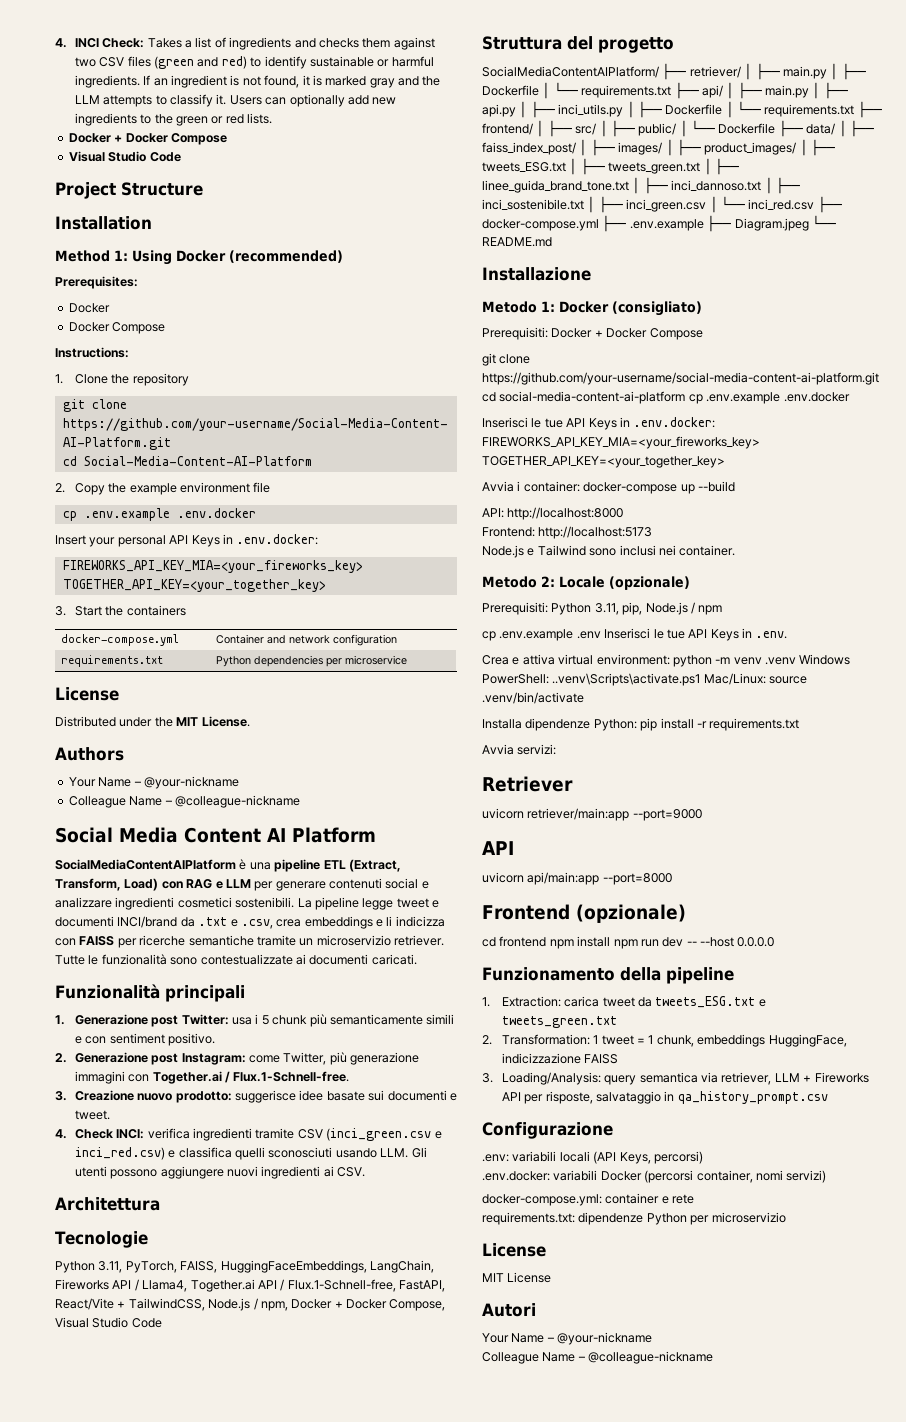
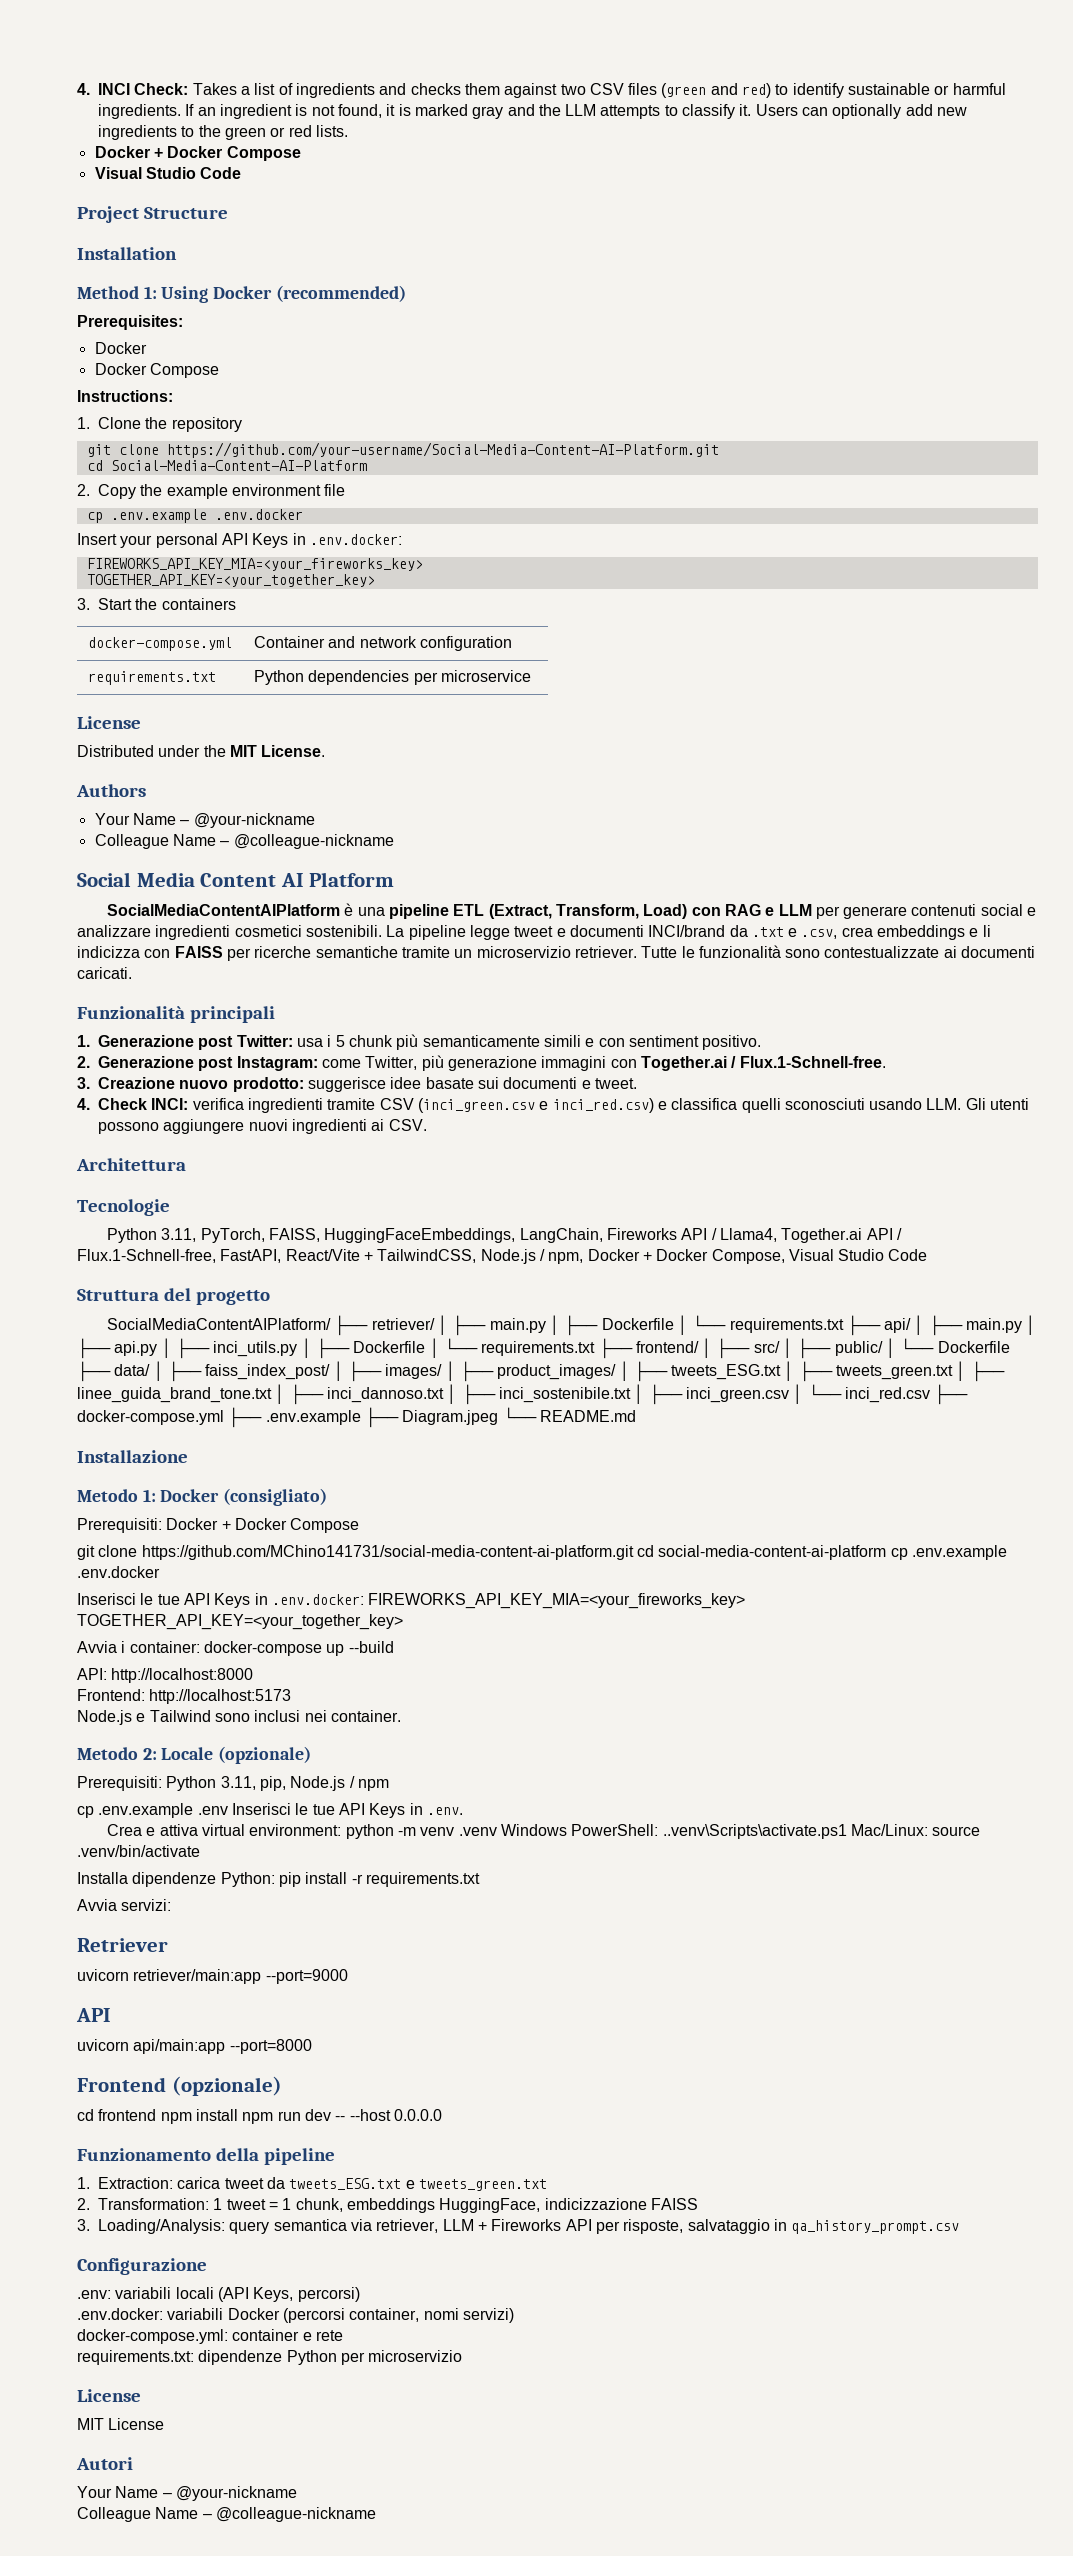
- git clone https://github.com/your-username/social-media-content-ai-platform.git cd social-media-content-ai-platform cp .env.example .env.docker
+ git clone https://github.com/MChino141731/social-media-content-ai-platform.git cd social-media-content-ai-platform cp .env.example .env.docker

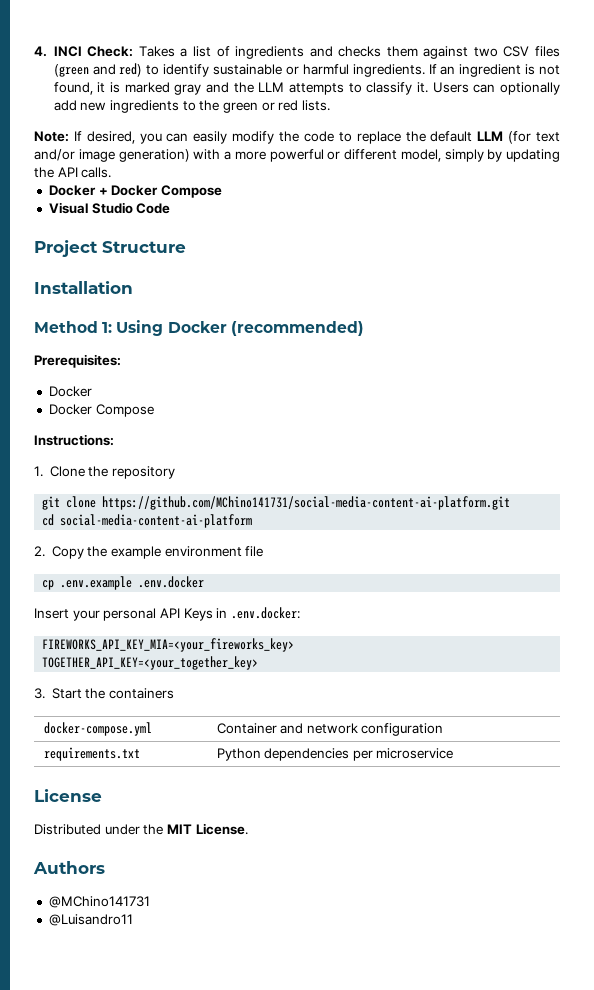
+ Note: If desired, you can easily modify the code to replace the default LLM (for text and/or image generation) with a more powerful or different model, simply by updating the API calls.
- git clone https://github.com/your-username/Social-Media-Content-AI-Platform.git
- cd Social-Media-Content-AI-Platform
+ git clone https://github.com/MChino141731/social-media-content-ai-platform.git
+ cd social-media-content-ai-platform
  Authors
- Your Name – @your-nickname
- Colleague Name – @colleague-nickname
- Social Media Content AI Platform
- SocialMediaContentAIPlatform è una pipeline ETL (Extract, Transform, Load) con RAG e LLM per generare contenuti social e analizzare ingredienti cosmetici sostenibili. La pipeline legge tweet e documenti INCI/brand da .txt e .csv, crea embeddings e li indicizza con FAISS per ricerche semantiche tramite un microservizio retriever. Tutte le funzionalità sono contestualizzate ai documenti caricati.
- Funzionalità principali
- 1. Generazione post Twitter: usa i 5 chunk più semanticamente simili e con sentiment positivo.
- 2. Generazione post Instagram: come Twitter, più generazione immagini con Together.ai / Flux.1-Schnell-free.
- 3. Creazione nuovo prodotto: suggerisce idee basate sui documenti e tweet.
- 4. Check INCI: verifica ingredienti tramite CSV (inci_green.csv e inci_red.csv) e classifica quelli sconosciuti usando LLM. Gli utenti possono aggiungere nuovi ingredienti ai CSV.
- Architettura
- Tecnologie
- Python 3.11, PyTorch, FAISS, HuggingFaceEmbeddings, LangChain, Fireworks API / Llama4, Together.ai API / Flux.1-Schnell-free, FastAPI, React/Vite + TailwindCSS, Node.js / npm, Docker + Docker Compose, Visual Studio Code
- Struttura del progetto
- SocialMediaContentAIPlatform/ ├── retriever/ │ ├── main.py │ ├── Dockerfile │ └── requirements.txt ├── api/ │ ├── main.py │ ├── api.py │ ├── inci_utils.py │ ├── Dockerfile │ └── requirements.txt ├── frontend/ │ ├── src/ │ ├── public/ │ └── Dockerfile ├── data/ │ ├── faiss_index_post/ │ ├── images/ │ ├── product_images/ │ ├── tweets_ESG.txt │ ├── tweets_green.txt │ ├── linee_guida_brand_tone.txt │ ├── inci_dannoso.txt │ ├── inci_sostenibile.txt │ ├── inci_green.csv │ └── inci_red.csv ├── docker-compose.yml ├── .env.example ├── Diagram.jpeg └── README.md
- Installazione
- Metodo 1: Docker (consigliato)
- Prerequisiti: Docker + Docker Compose
- git clone https://github.com/MChino141731/social-media-content-ai-platform.git cd social-media-content-ai-platform cp .env.example .env.docker
- Inserisci le tue API Keys in .env.docker: FIREWORKS_API_KEY_MIA=<your_fireworks_key> TOGETHER_API_KEY=<your_together_key>
- Avvia i container: docker-compose up --build
- API: http://localhost:8000
- Frontend: http://localhost:5173
- Node.js e Tailwind sono inclusi nei container.
- Metodo 2: Locale (opzionale)
- Prerequisiti: Python 3.11, pip, Node.js / npm
- cp .env.example .env Inserisci le tue API Keys in .env.
- Crea e attiva virtual environment: python -m venv .venv Windows PowerShell: ..venv\Scripts\activate.ps1 Mac/Linux: source .venv/bin/activate
- Installa dipendenze Python: pip install -r requirements.txt
- Avvia servizi:
- Retriever
- uvicorn retriever/main:app --port=9000
- API
- uvicorn api/main:app --port=8000
- Frontend (opzionale)
- cd frontend npm install npm run dev -- --host 0.0.0.0
- Funzionamento della pipeline
- 1. Extraction: carica tweet da tweets_ESG.txt e tweets_green.txt
- 2. Transformation: 1 tweet = 1 chunk, embeddings HuggingFace, indicizzazione FAISS
- 3. Loading/Analysis: query semantica via retriever, LLM + Fireworks API per risposte, salvataggio in qa_history_prompt.csv
- Configurazione
- .env: variabili locali (API Keys, percorsi)
- .env.docker: variabili Docker (percorsi container, nomi servizi)
- docker-compose.yml: container e rete
- requirements.txt: dipendenze Python per microservizio
- License
- MIT License
- Autori
- Your Name – @your-nickname
- Colleague Name – @colleague-nickname
+ @MChino141731
+ @Luisandro11

